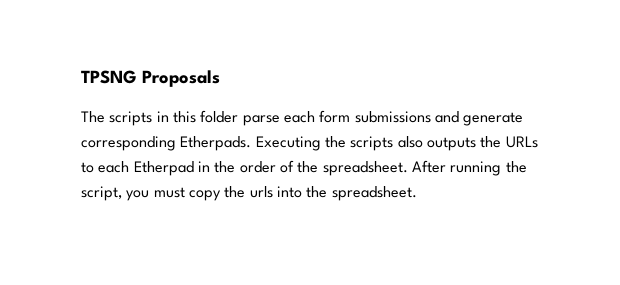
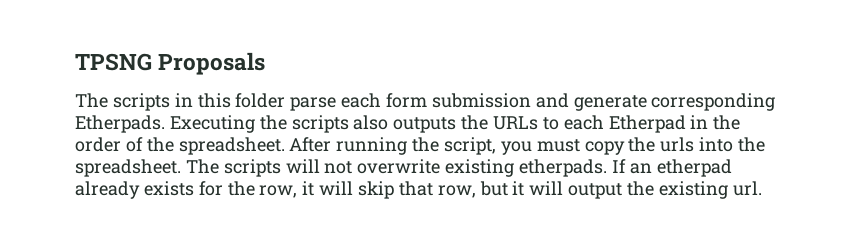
- The scripts in this folder parse each form submissions and generate corresponding Etherpads.
+ The scripts in this folder parse each form submission and generate corresponding Etherpads.
+ The scripts will not overwrite existing etherpads. If an etherpad already exists for the row, it will skip that row, but it will output the existing url.

